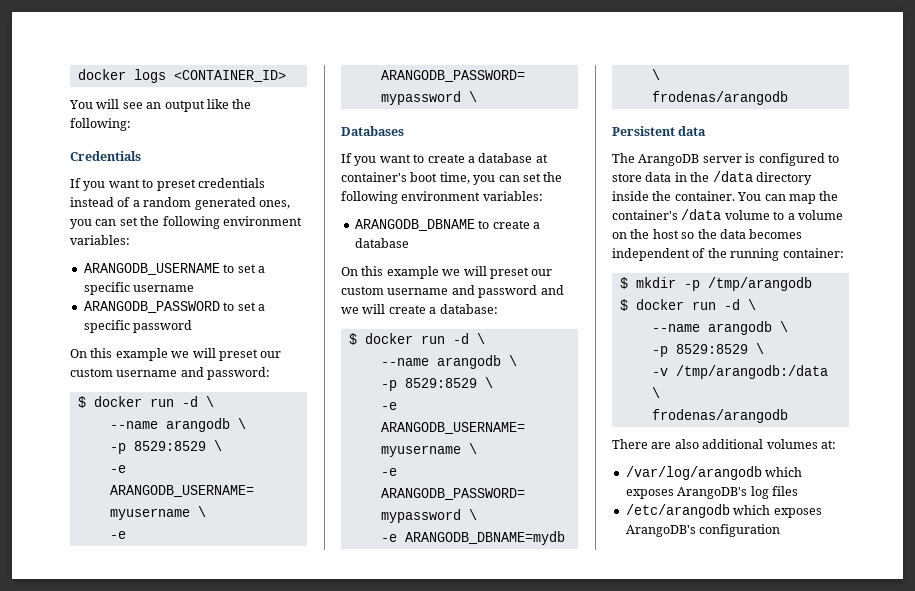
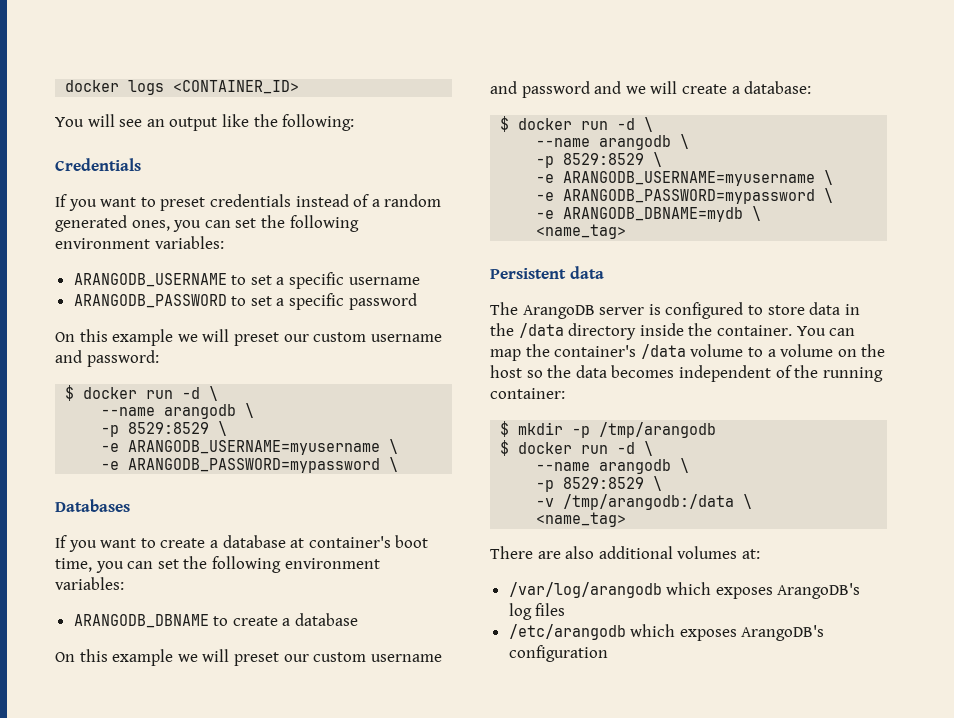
  -e ARANGODB_DBNAME=mydb \
- frodenas/arangodb
+ <name_tag>
  -v /tmp/arangodb:/data \
- frodenas/arangodb
+ <name_tag>

